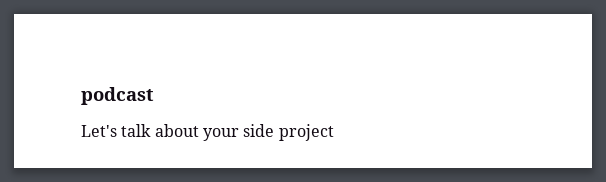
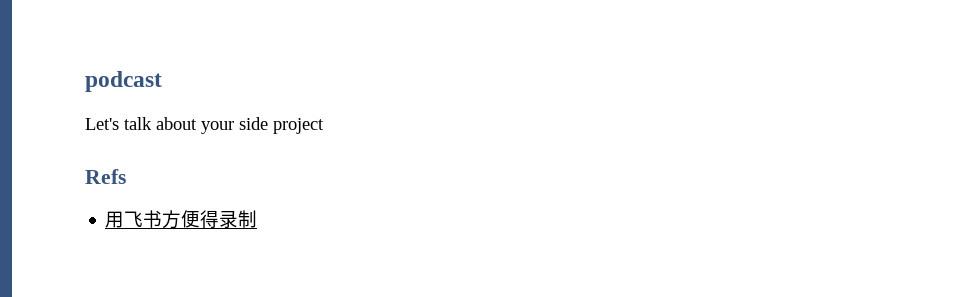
+ Refs
+ 用飞书方便得录制

